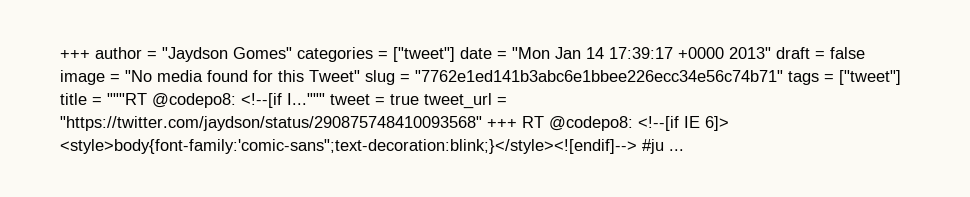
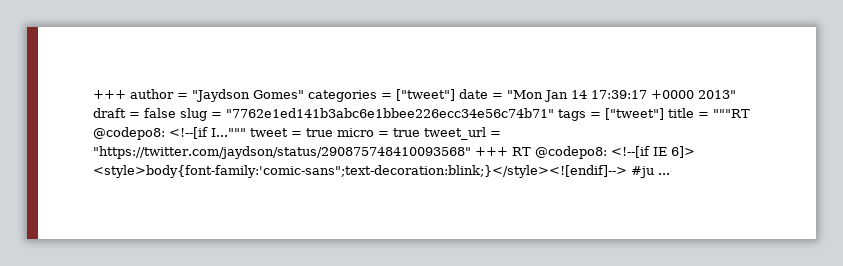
- +++ author = "Jaydson Gomes" categories = ["tweet"] date = "Mon Jan 14 17:39:17 +0000 2013" draft = false image = "No media found for this Tweet" slug = "7762e1ed141b3abc6e1bbee226ecc34e56c74b71" tags = ["tweet"] title = """RT @codepo8: <!--[if I...""" tweet = true tweet_url = "https://twitter.com/jaydson/status/290875748410093568" +++ RT @codepo8: <!--[if IE 6]> <style>body{font-family:'comic-sans";text-decoration:blink;}</style><![endif]--> #ju ...
+ +++ author = "Jaydson Gomes" categories = ["tweet"] date = "Mon Jan 14 17:39:17 +0000 2013" draft = false slug = "7762e1ed141b3abc6e1bbee226ecc34e56c74b71" tags = ["tweet"] title = """RT @codepo8: <!--[if I...""" tweet = true micro = true tweet_url = "https://twitter.com/jaydson/status/290875748410093568" +++ RT @codepo8: <!--[if IE 6]> <style>body{font-family:'comic-sans";text-decoration:blink;}</style><![endif]--> #ju ...

